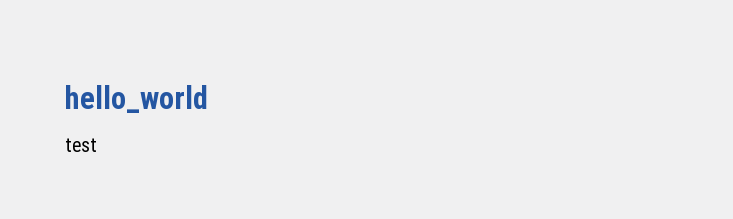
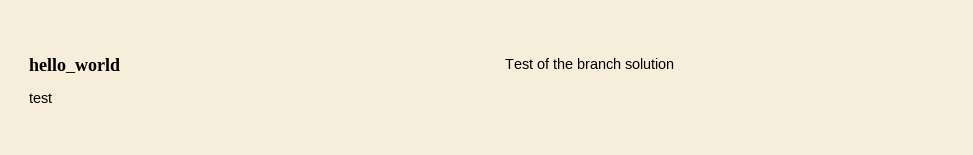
+ Test of the branch solution

